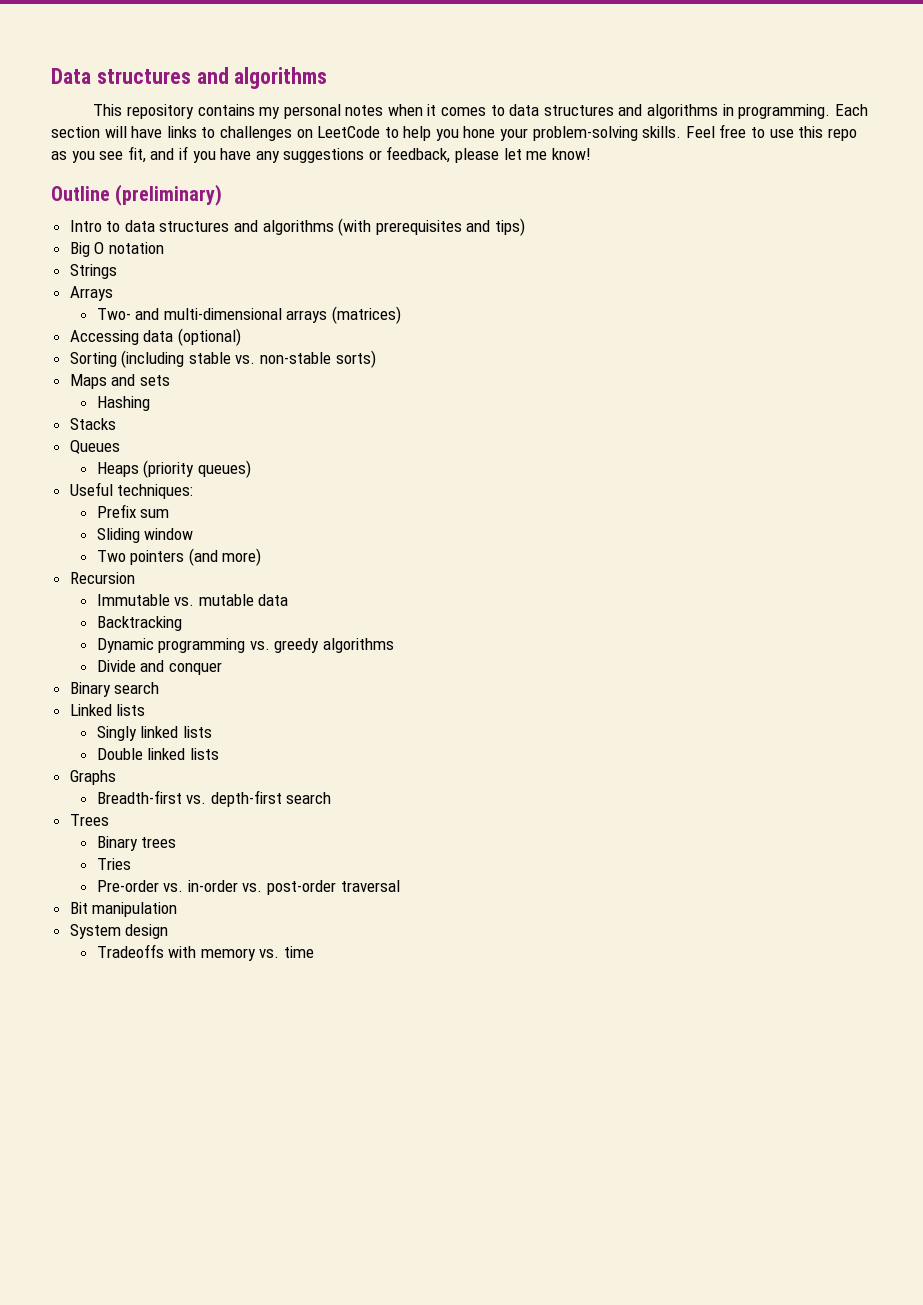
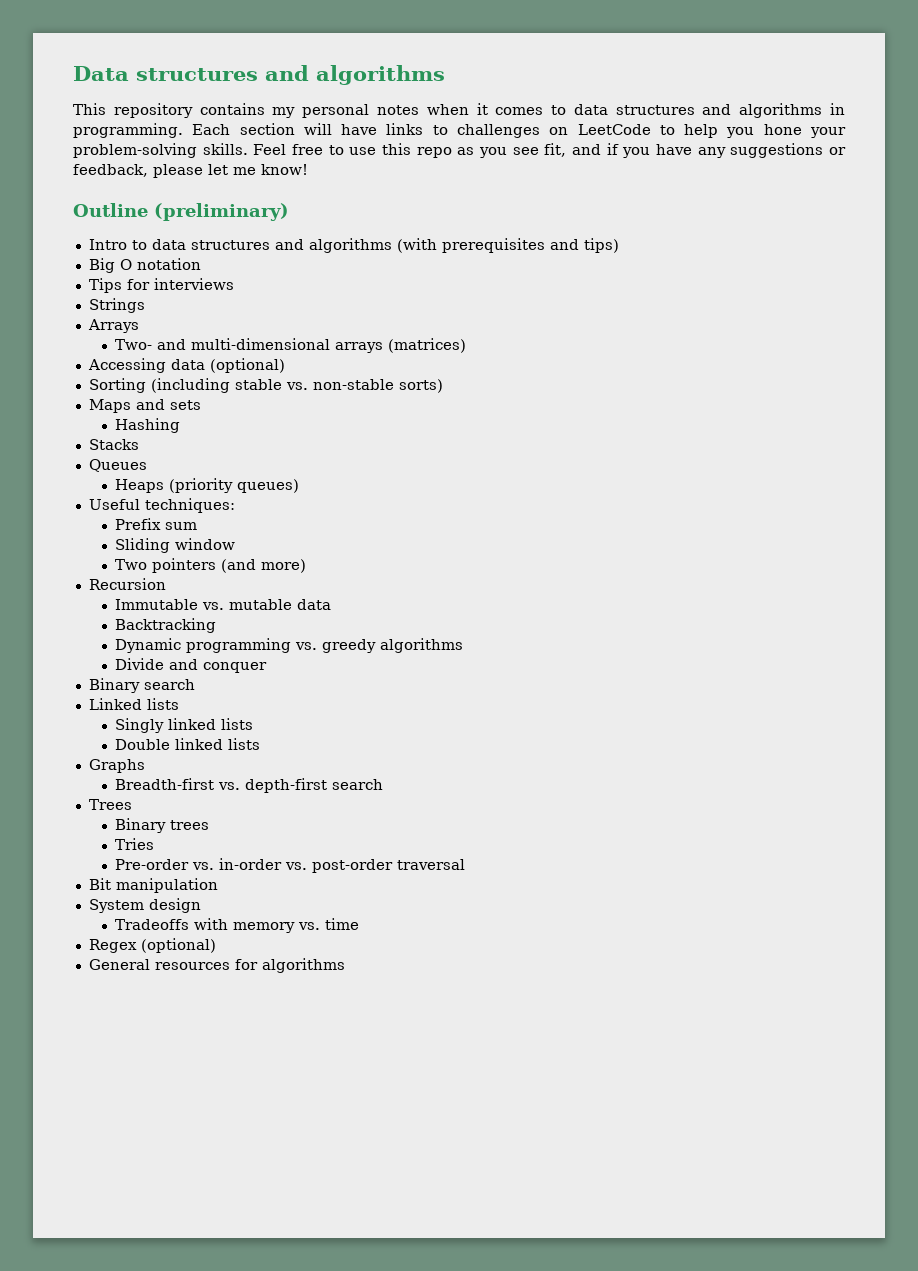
+ Tips for interviews
+ Regex (optional)
+ General resources for algorithms

